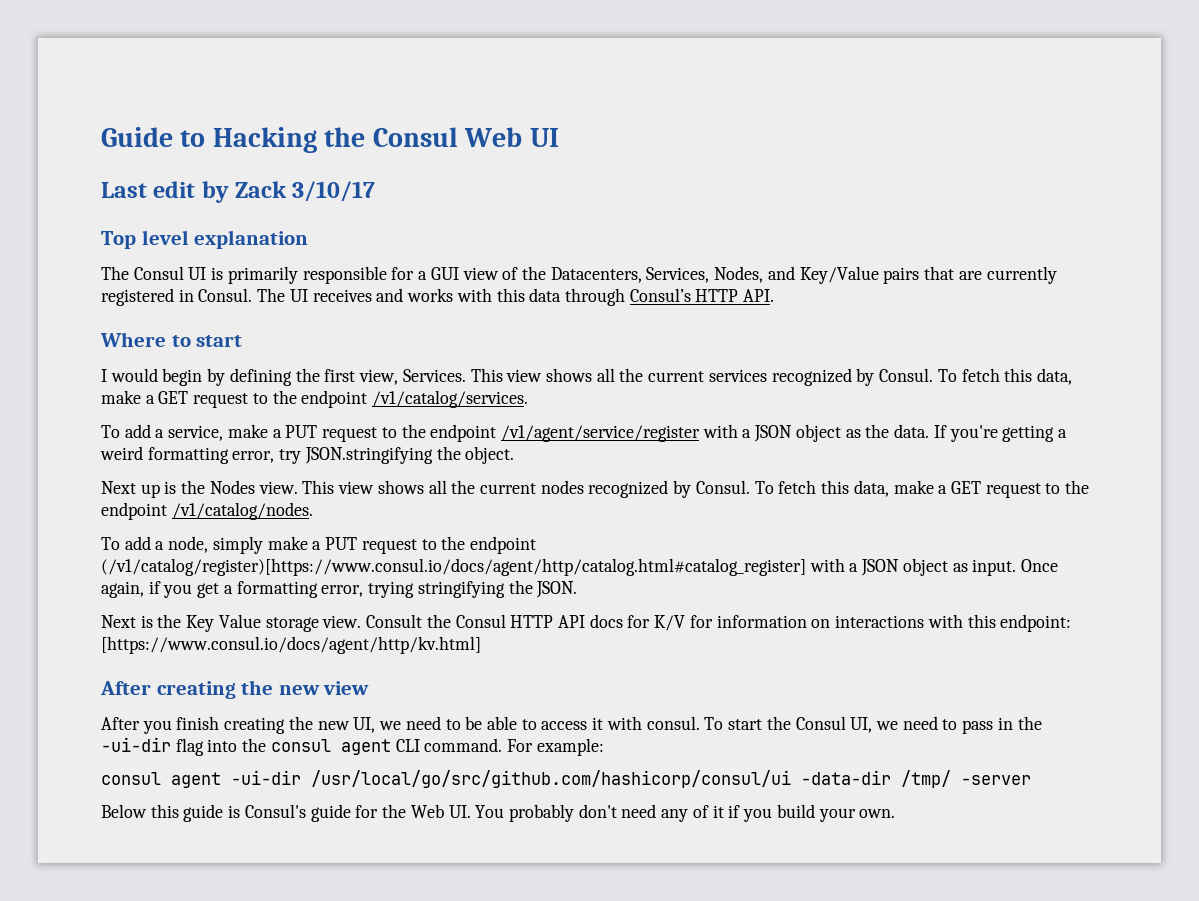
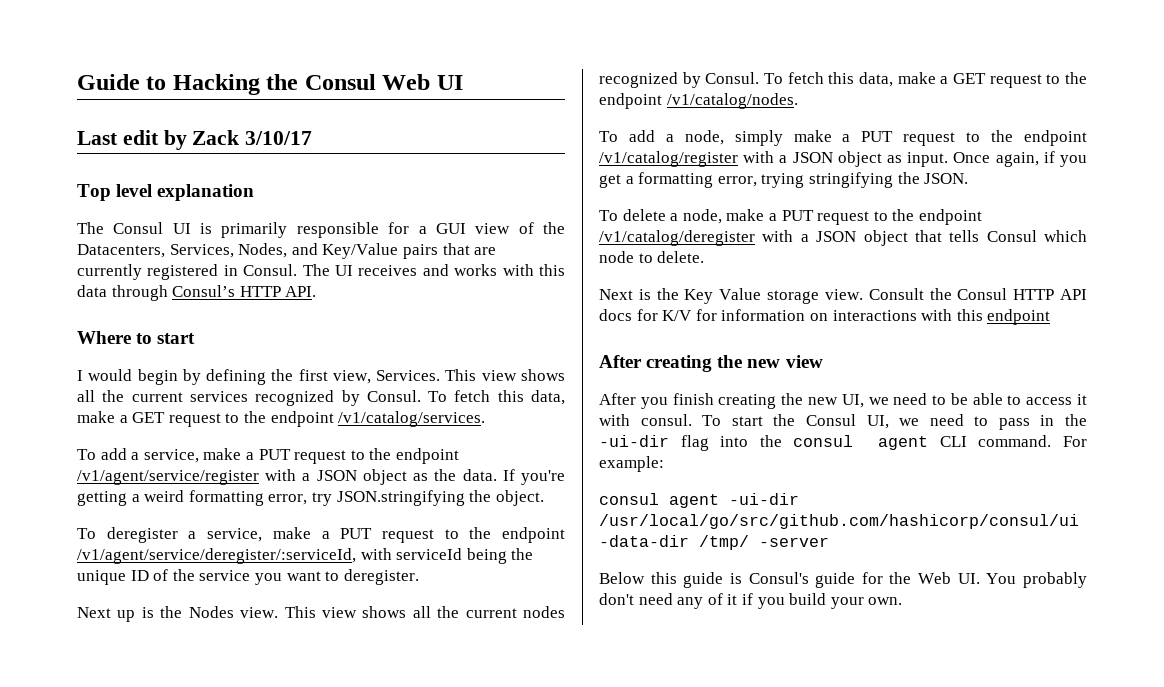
+ To deregister a service, make a PUT request to the endpoint /v1/agent/service/deregister/:serviceId, with serviceId being the unique ID of the service you want to deregister.
- To add a node, simply make a PUT request to the endpoint (/v1/catalog/register)[https://www.consul.io/docs/agent/http/catalog.html#catalog_register] with a JSON object as input.
+ To add a node, simply make a PUT request to the endpoint /v1/catalog/register with a JSON object as input.
+ To delete a node, make a PUT request to the endpoint /v1/catalog/deregister with a JSON object that tells Consul which node to delete.
- Consult the Consul HTTP API docs for K/V for information on interactions with this endpoint: [https://www.consul.io/docs/agent/http/kv.html]
+ Consult the Consul HTTP API docs for K/V for information on interactions with this endpoint

